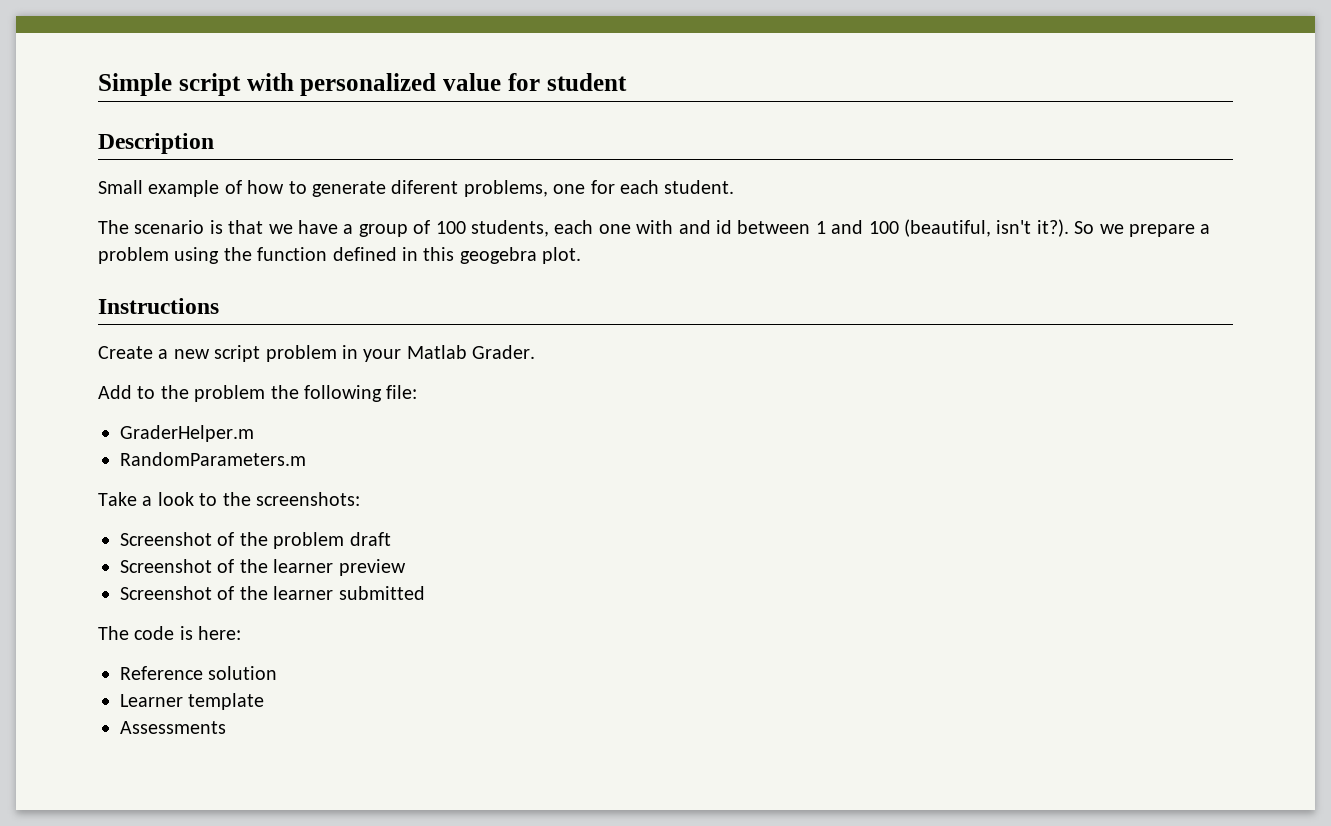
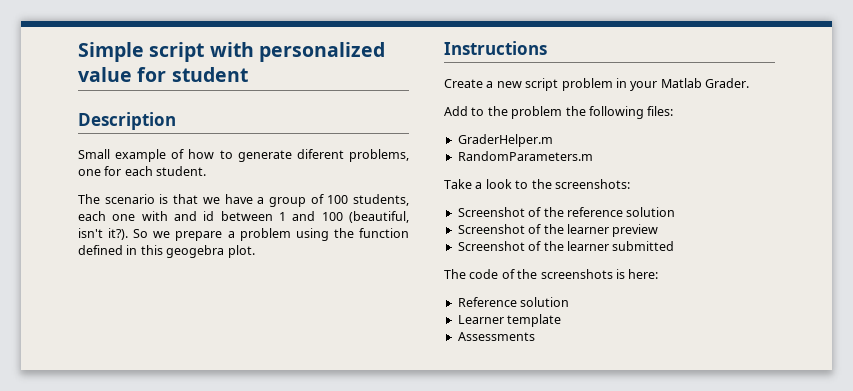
- Add to the problem the following file:
+ Add to the problem the following files:
- Screenshot of the problem draft
+ Screenshot of the reference solution
- The code is here:
+ The code of the screenshots is here:

